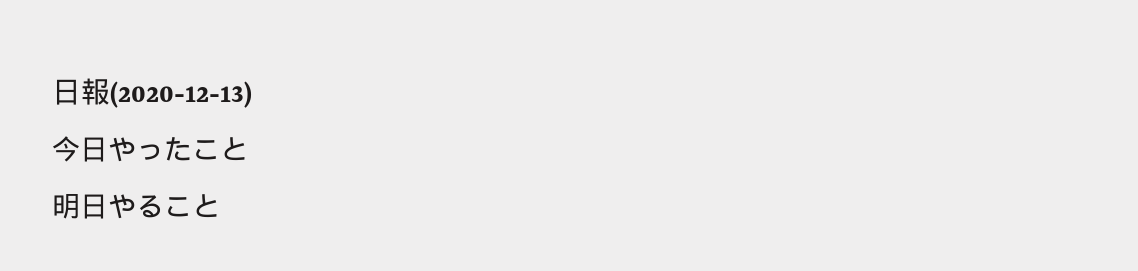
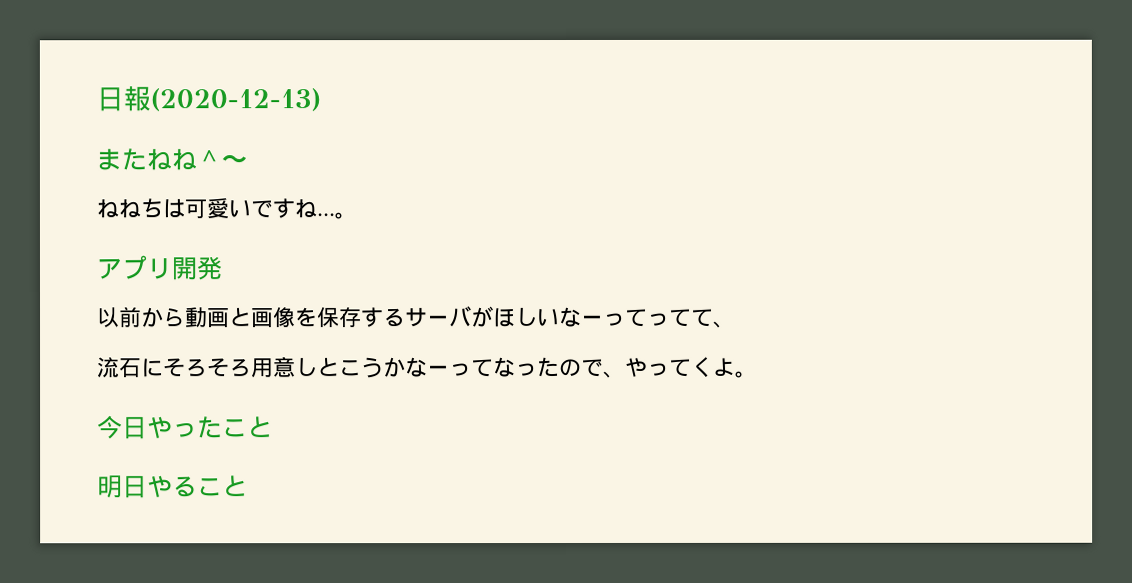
+ またねね＾〜
+ ねねちは可愛いですね...。
+ アプリ開発
+ 以前から動画と画像を保存するサーバがほしいなーってってて、
+ 流石にそろそろ用意しとこうかなーってなったので、やってくよ。

